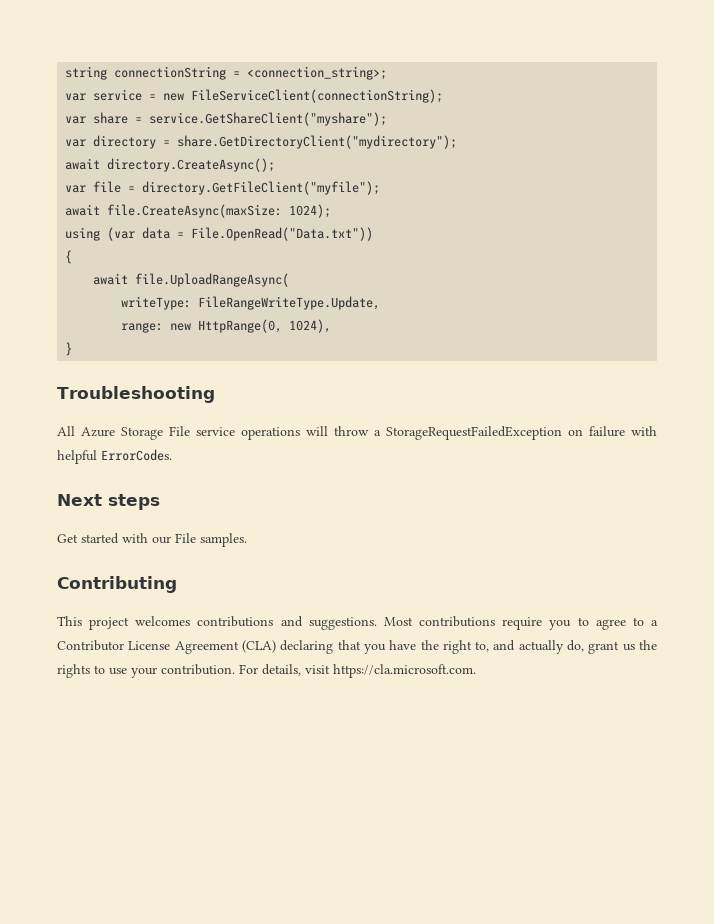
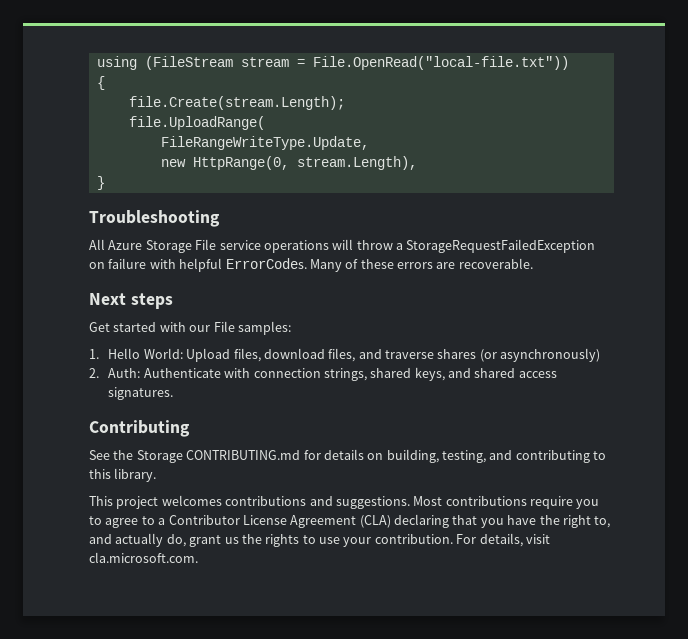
- string connectionString = <connection_string>;
- var service = new FileServiceClient(connectionString);
- var share = service.GetShareClient("myshare");
- var directory = share.GetDirectoryClient("mydirectory");
- await directory.CreateAsync();
- var file = directory.GetFileClient("myfile");
- await file.CreateAsync(maxSize: 1024);
- using (var data = File.OpenRead("Data.txt"))
+ using (FileStream stream = File.OpenRead("local-file.txt"))
  {
- await file.UploadRangeAsync(
- writeType: FileRangeWriteType.Update,
+ file.Create(stream.Length);
+ file.UploadRange(
+ FileRangeWriteType.Update,
- range: new HttpRange(0, 1024),
+ new HttpRange(0, stream.Length),
+ Many of these errors are recoverable.
- Get started with our File samples.
+ Get started with our File samples:
+ 1. Hello World: Upload files, download files, and traverse shares (or asynchronously)
+ 2. Auth: Authenticate with connection strings, shared keys, and shared access signatures.
  Contributing
+ See the Storage CONTRIBUTING.md for details on building, testing, and contributing to this library.
- For details, visit https://cla.microsoft.com.
+ For details, visit cla.microsoft.com.

